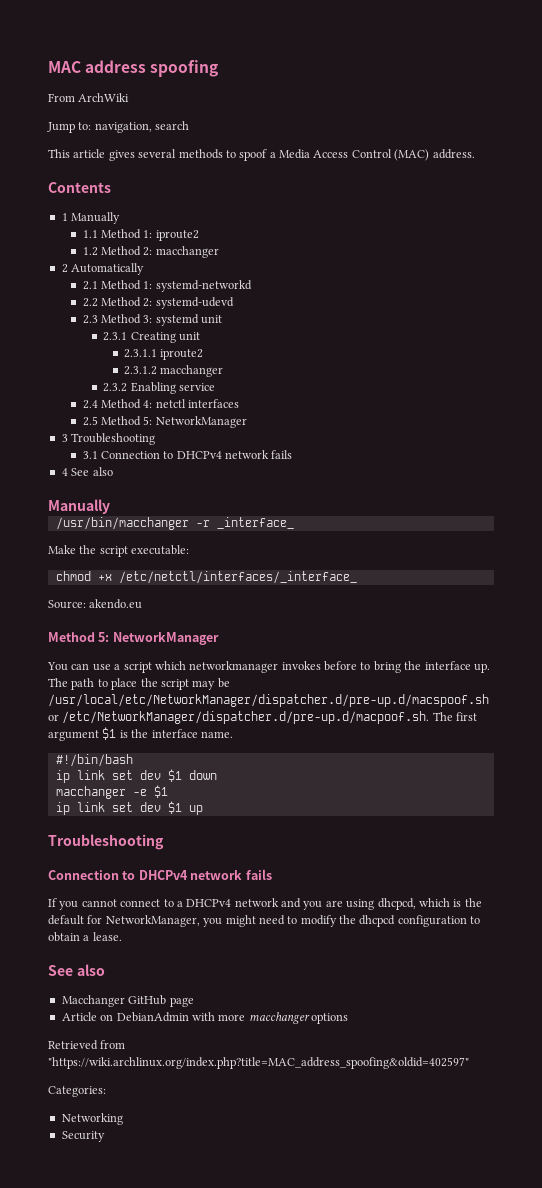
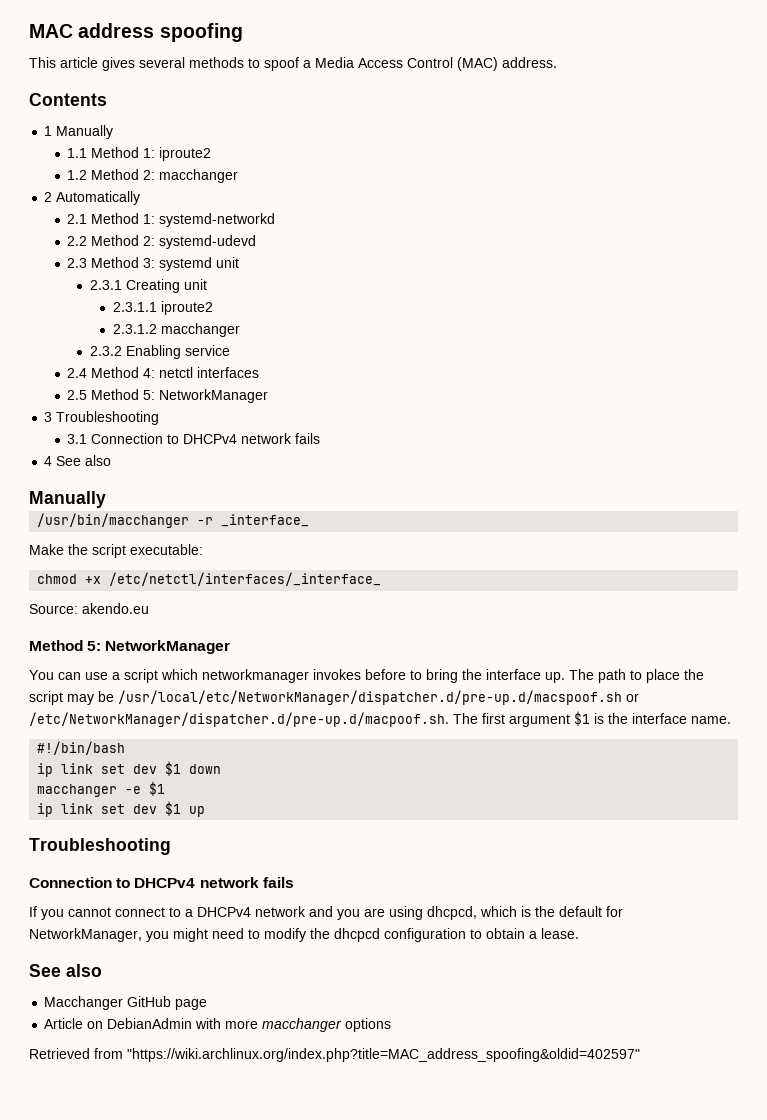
- From ArchWiki
- Jump to: navigation, search
- Categories:
- Networking
- Security

